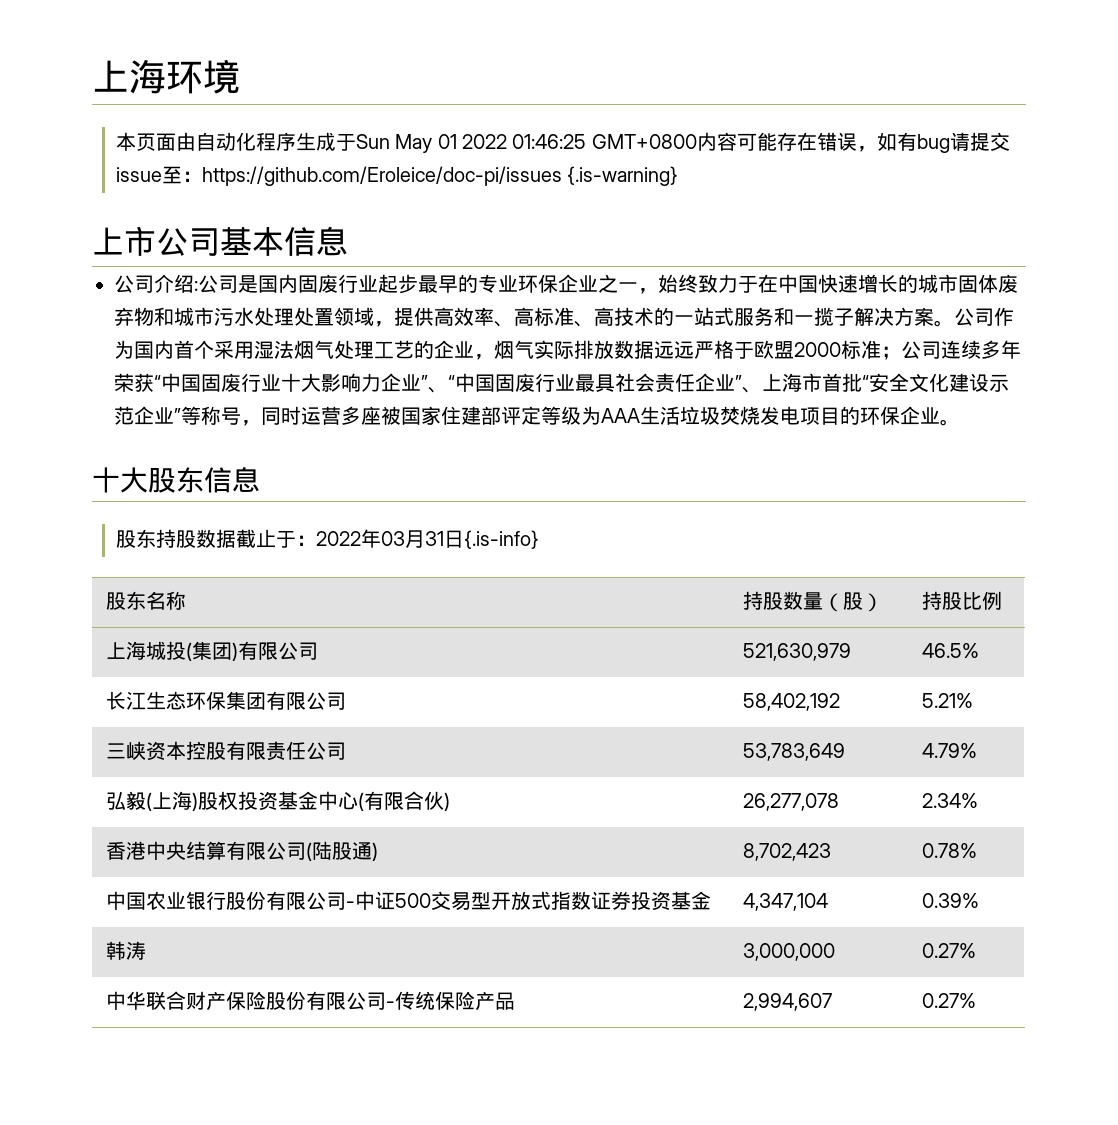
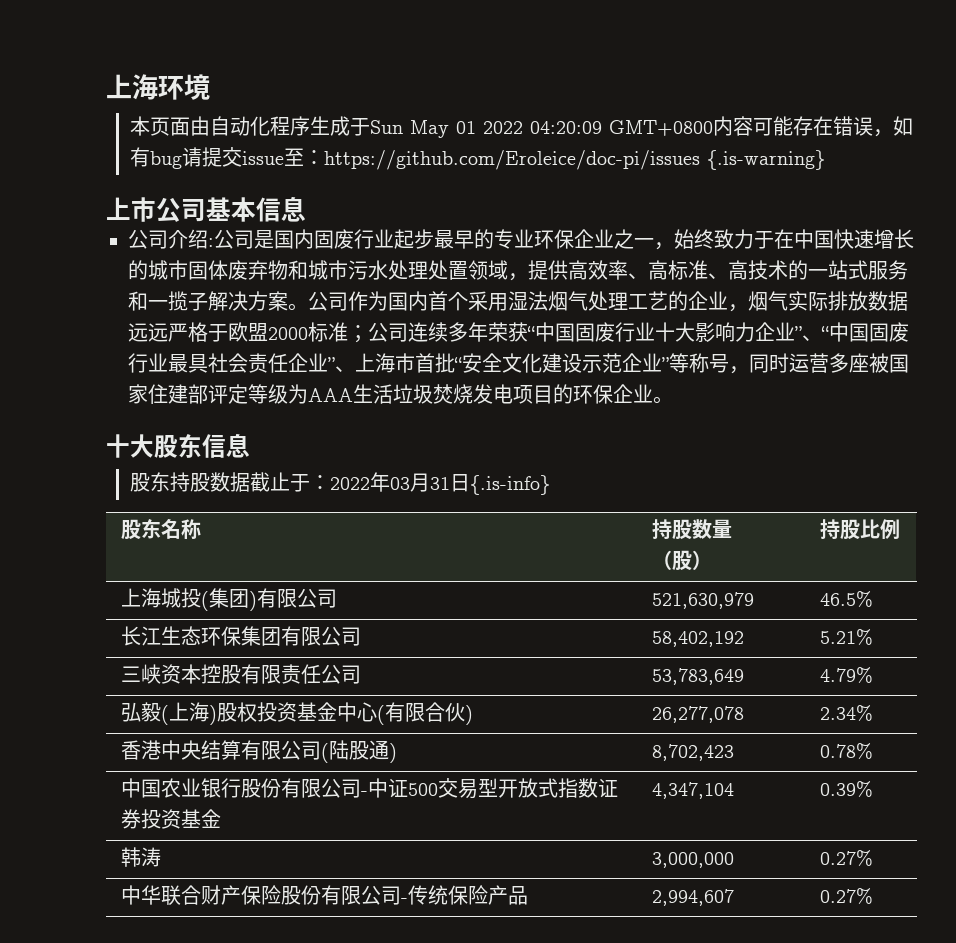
- 本页面由自动化程序生成于Sun May 01 2022 01:46:25 GMT+0800内容可能存在错误，如有bug请提交issue至：https://github.com/Eroleice/doc-pi/issues {.is-warning}
+ 本页面由自动化程序生成于Sun May 01 2022 04:20:09 GMT+0800内容可能存在错误，如有bug请提交issue至：https://github.com/Eroleice/doc-pi/issues {.is-warning}

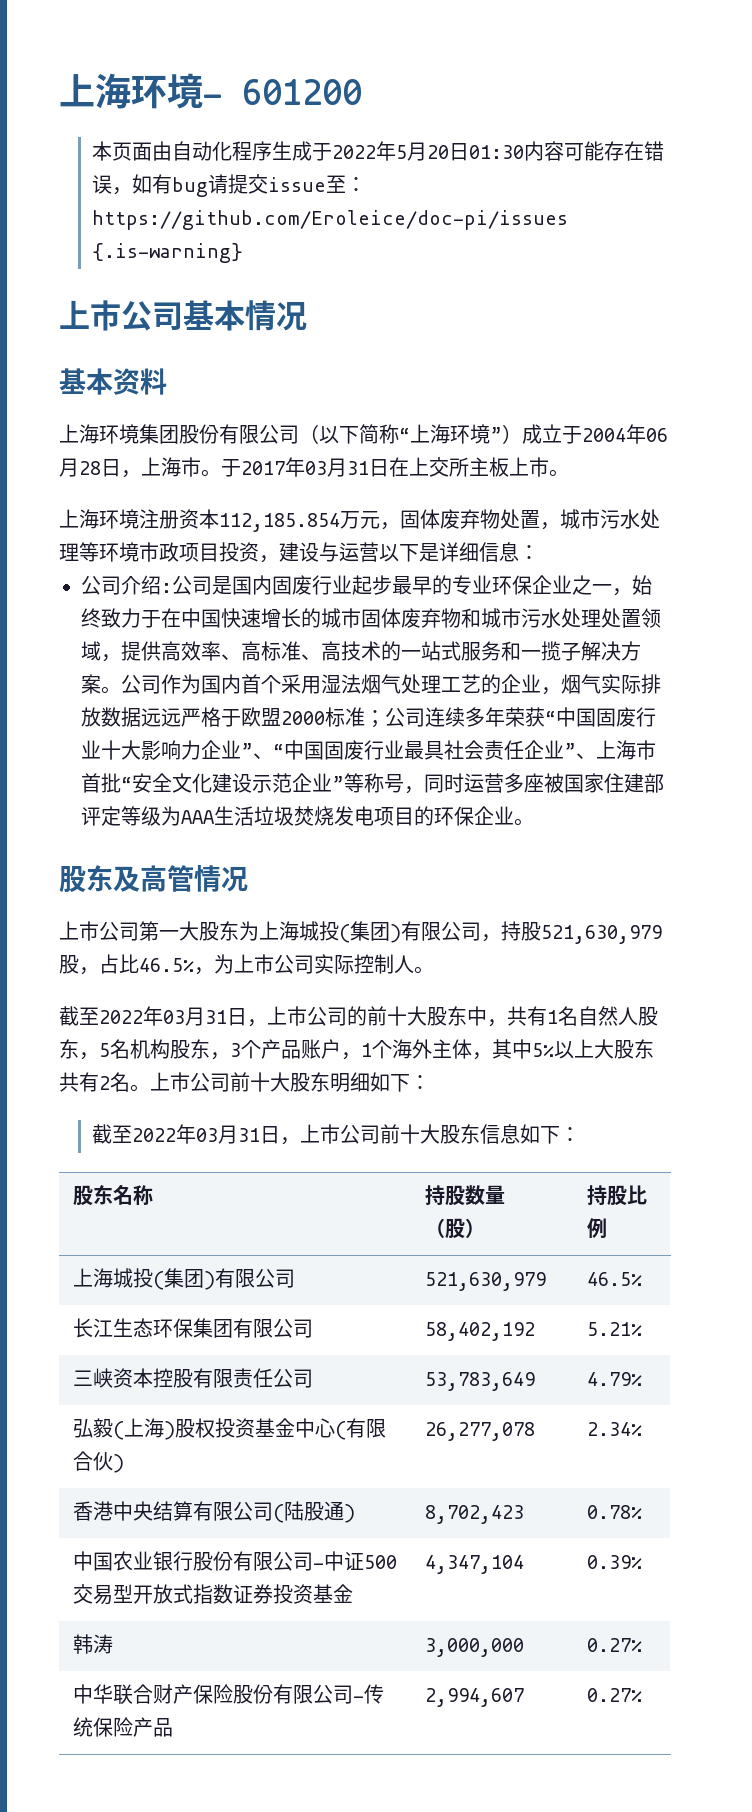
- 上海环境
+ 上海环境- 601200
- 本页面由自动化程序生成于Sun May 01 2022 04:20:09 GMT+0800内容可能存在错误，如有bug请提交issue至：https://github.com/Eroleice/doc-pi/issues {.is-warning}
+ 本页面由自动化程序生成于2022年5月20日01:30内容可能存在错误，如有bug请提交issue至：https://github.com/Eroleice/doc-pi/issues {.is-warning}
- 上市公司基本信息
+ 上市公司基本情况
+ 基本资料
+ 上海环境集团股份有限公司（以下简称“上海环境”）成立于2004年06月28日，上海市。于2017年03月31日在上交所主板上市。
+ 上海环境注册资本112,185.854万元，固体废弃物处置，城市污水处理等环境市政项目投资，建设与运营以下是详细信息：
- 十大股东信息
- 股东持股数据截止于：2022年03月31日{.is-info}
+ 股东及高管情况
+ 上市公司第一大股东为上海城投(集团)有限公司，持股521,630,979股，占比46.5%，为上市公司实际控制人。
+ 截至2022年03月31日，上市公司的前十大股东中，共有1名自然人股东，5名机构股东，3个产品账户，1个海外主体，其中5%以上大股东共有2名。上市公司前十大股东明细如下：
+ 截至2022年03月31日，上市公司前十大股东信息如下：

